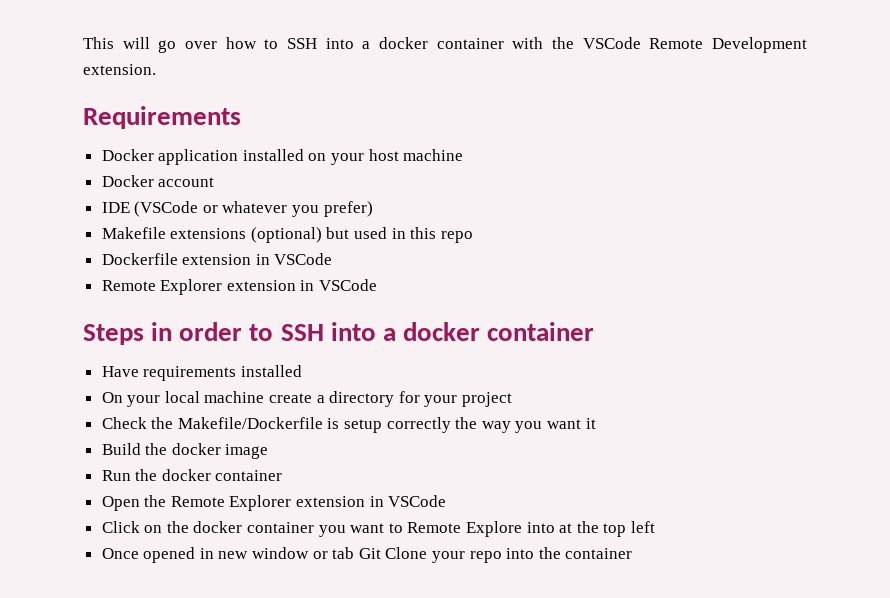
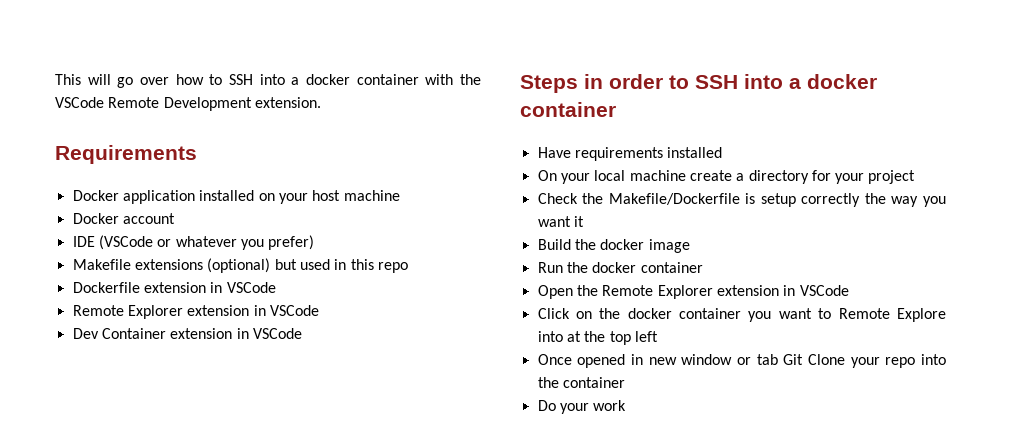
+ Dev Container extension in VSCode
+ Do your work

